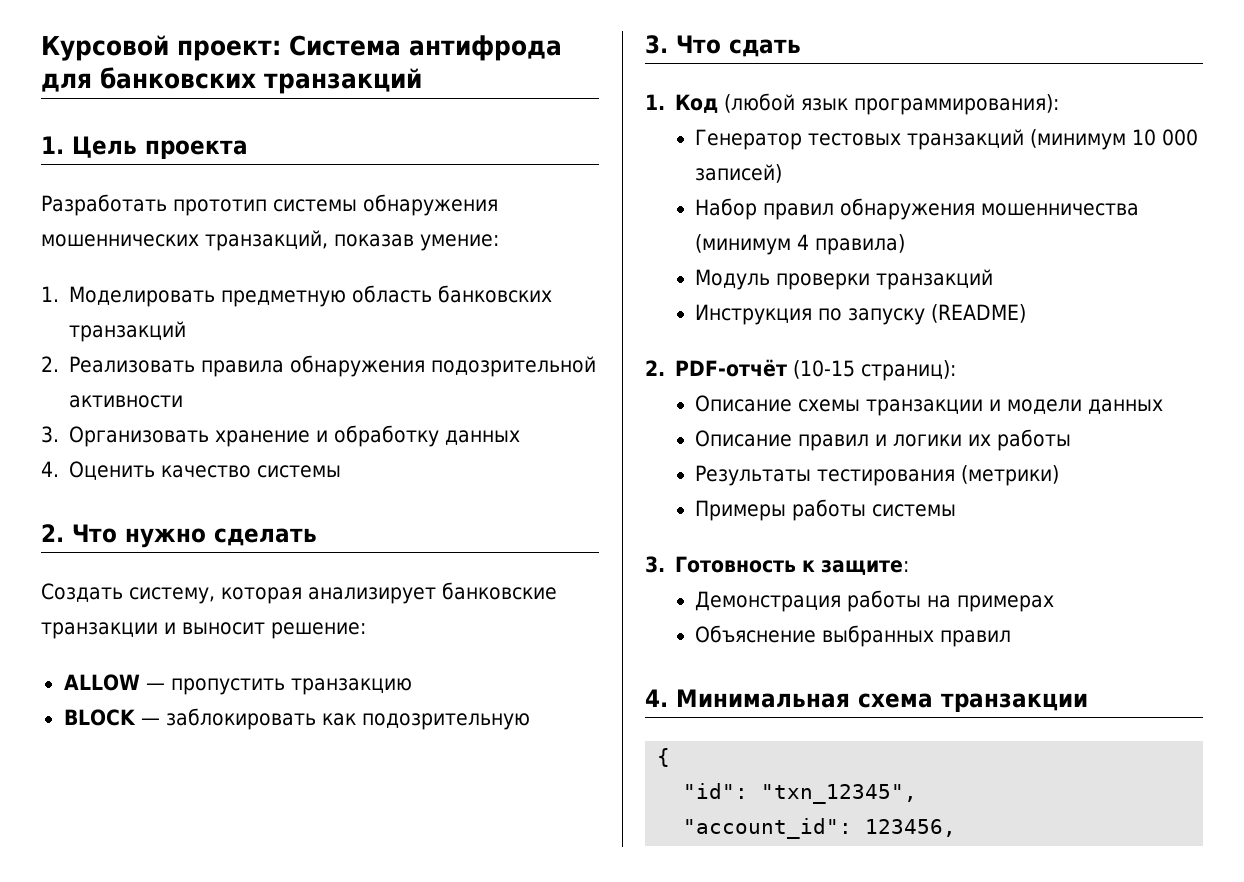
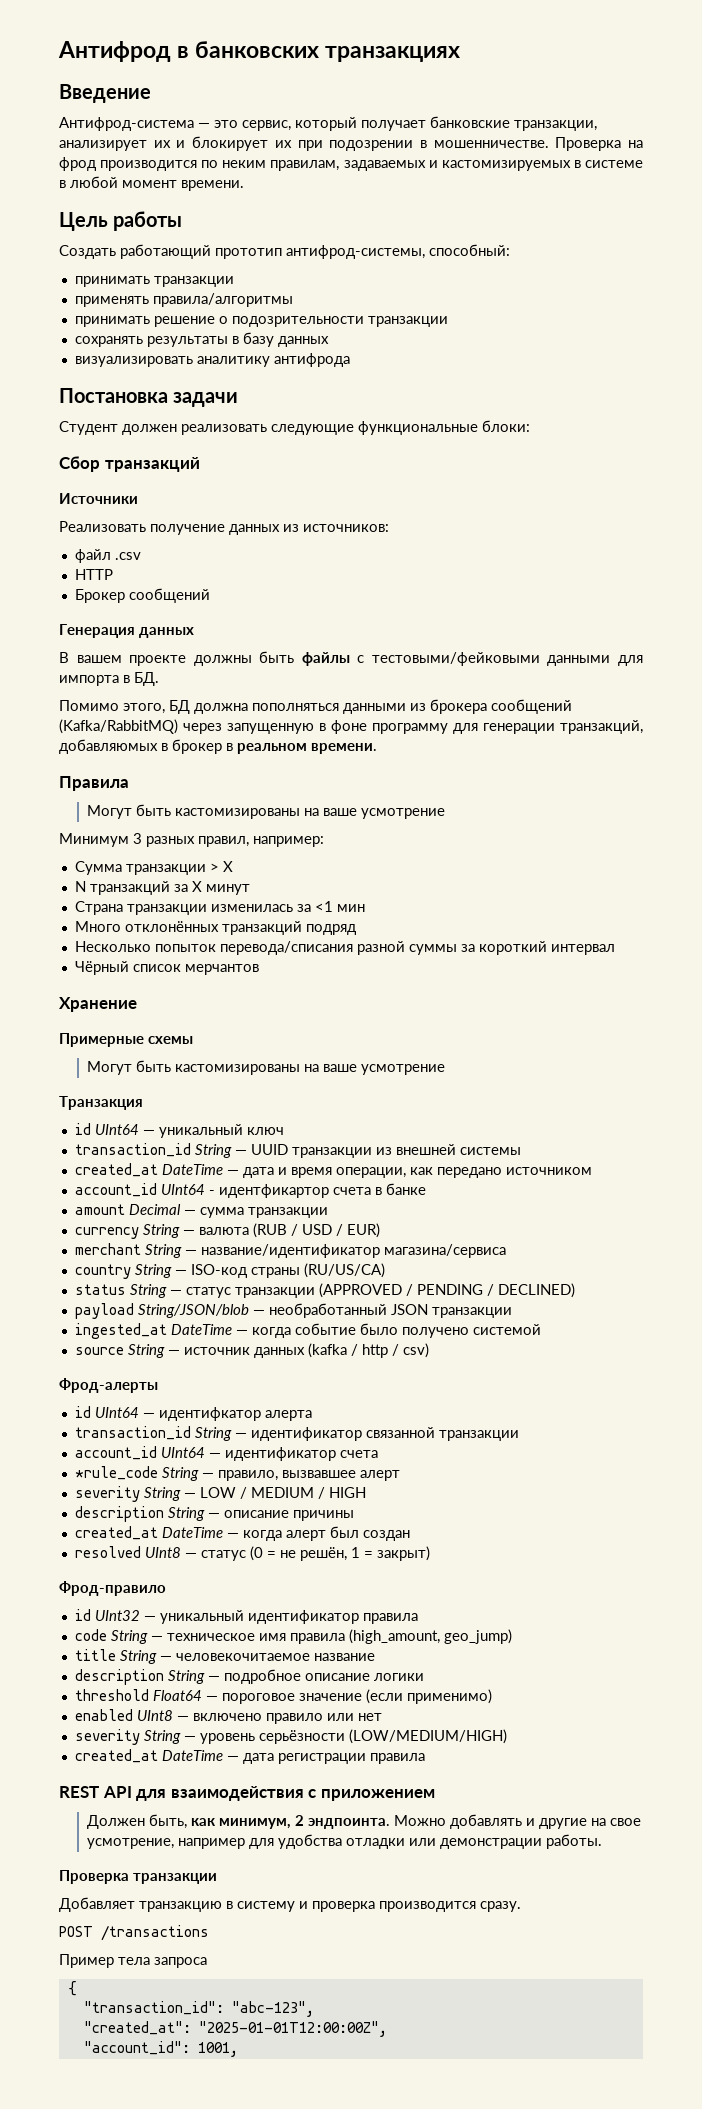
- Курсовой проект: Система антифрода для банковских транзакций
- 1. Цель проекта
- Разработать прототип системы обнаружения мошеннических транзакций, показав умение:
- 1. Моделировать предметную область банковских транзакций
- 2. Реализовать правила обнаружения подозрительной активности
- 3. Организовать хранение и обработку данных
- 4. Оценить качество системы
- 2. Что нужно сделать
- Создать систему, которая анализирует банковские транзакции и выносит решение:
- ALLOW — пропустить транзакцию
- BLOCK — заблокировать как подозрительную
- 3. Что сдать
- 1. Код (любой язык программирования):
- Генератор тестовых транзакций (минимум 10 000 записей)
- Набор правил обнаружения мошенничества (минимум 4 правила)
- Модуль проверки транзакций
- Инструкция по запуску (README)
- 2. PDF-отчёт (10-15 страниц):
- Описание схемы транзакции и модели данных
- Описание правил и логики их работы
- Результаты тестирования (метрики)
- Примеры работы системы
- 3. Готовность к защите:
- Демонстрация работы на примерах
- Объяснение выбранных правил
- 4. Минимальная схема транзакции
+ Антифрод в банковских транзакциях
+ Введение
+ Антифрод-система — это сервис, который получает банковские транзакции, анализирует их и блокирует их при подозрении в мошенничестве. Проверка на фрод производится по неким правилам, задаваемых и кастомизируемых в системе в любой момент времени.
+ Цель работы
+ Создать работающий прототип антифрод-системы, способный:
+ принимать транзакции
+ применять правила/алгоритмы
+ принимать решение о подозрительности транзакции
+ сохранять результаты в базу данных
+ визуализировать аналитику антифрода
+ Постановка задачи
+ Студент должен реализовать следующие функциональные блоки:
+ Сбор транзакций
+ Источники
+ Реализовать получение данных из источников:
+ файл .csv
+ HTTP
+ Брокер сообщений
+ Генерация данных
+ В вашем проекте должны быть файлы с тестовыми/фейковыми данными для импорта в БД.
+ Помимо этого, БД должна пополняться данными из брокера сообщений (Kafka/RabbitMQ) через запущенную в фоне программу для генерации транзакций, добавляюмых в брокер в реальном времени.
+ Правила
+ Могут быть кастомизированы на ваше усмотрение
+ Минимум 3 разных правил, например:
+ Сумма транзакции > X
+ N транзакций за X минут
+ Страна транзакции изменилась за <1 мин
+ Много отклонённых транзакций подряд
+ Несколько попыток перевода/списания разной суммы за короткий интервал
+ Чёрный список мерчантов
+ Хранение
+ Примерные схемы
+ Могут быть кастомизированы на ваше усмотрение
+ Транзакция
+ id UInt64 — уникальный ключ
+ transaction_id String — UUID транзакции из внешней системы
+ created_at DateTime — дата и время операции, как передано источником
+ account_id UInt64 - идентфикартор счета в банке
+ amount Decimal — сумма транзакции
+ currency String — валюта (RUB / USD / EUR)
+ merchant String — название/идентификатор магазина/сервиса
+ country String — ISO-код страны (RU/US/CA)
+ status String — статус транзакции (APPROVED / PENDING / DECLINED)
+ payload String/JSON/blob — необработанный JSON транзакции
+ ingested_at DateTime — когда событие было получено системой
+ source String — источник данных (kafka / http / csv)
+ Фрод-алерты
+ id UInt64 — идентифкатор алерта
+ transaction_id String — идентификатор связанной транзакции
+ account_id UInt64 — идентификатор счета
+ *rule_code String — правило, вызвавшее алерт
+ severity String — LOW / MEDIUM / HIGH
+ description String — описание причины
+ created_at DateTime — когда алерт был создан
+ resolved UInt8 — статус (0 = не решён, 1 = закрыт)
+ Фрод-правило
+ id UInt32 — уникальный идентификатор правила
+ code String — техническое имя правила (high_amount, geo_jump)
+ title String — человекочитаемое название
+ description String — подробное описание логики
+ threshold Float64 — пороговое значение (если применимо)
+ enabled UInt8 — включено правило или нет
+ severity String — уровень серьёзности (LOW/MEDIUM/HIGH)
+ created_at DateTime — дата регистрации правила
+ REST API для взаимодействия с приложением
+ Должен быть, как минимум, 2 эндпоинта. Можно добавлять и другие на свое усмотрение, например для удобства отладки или демонстрации работы.
+ Проверка транзакции
+ Добавляет транзакцию в систему и проверка производится сразу.
+ POST /transactions
+ Пример тела запроса
  {
- "id": "txn_12345",
+ "transaction_id": "abc-123",
+ "created_at": "2025-01-01T12:00:00Z",
- "account_id": 123456,
+ "account_id": 1001,

